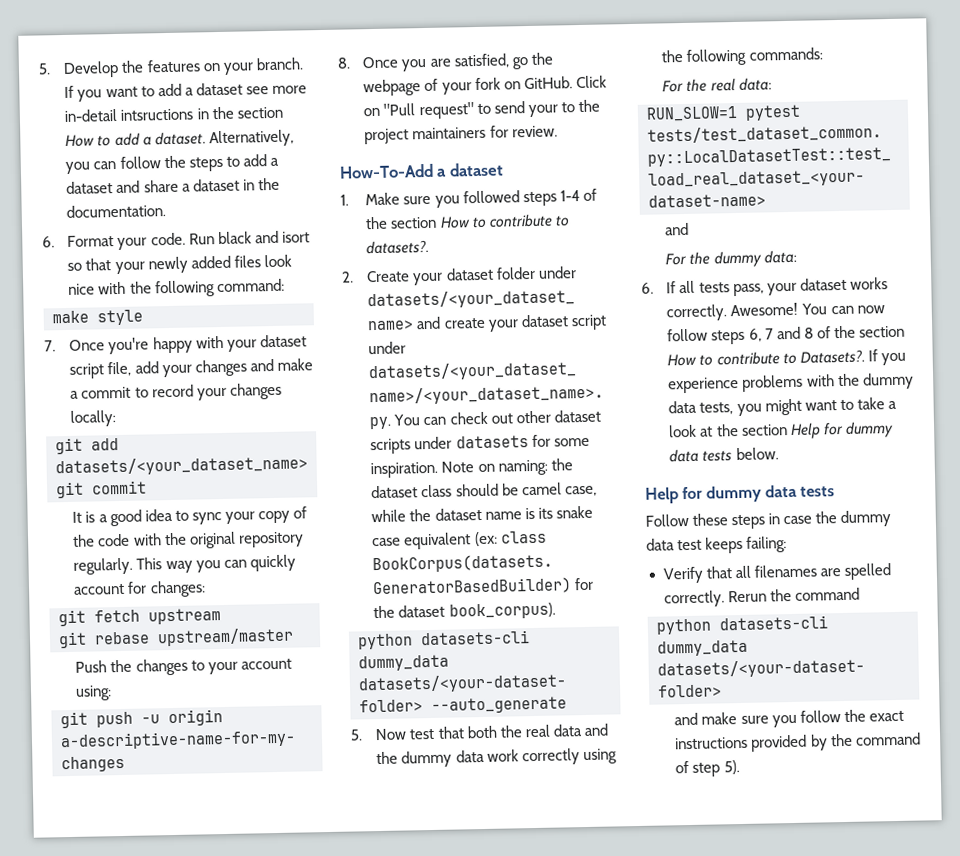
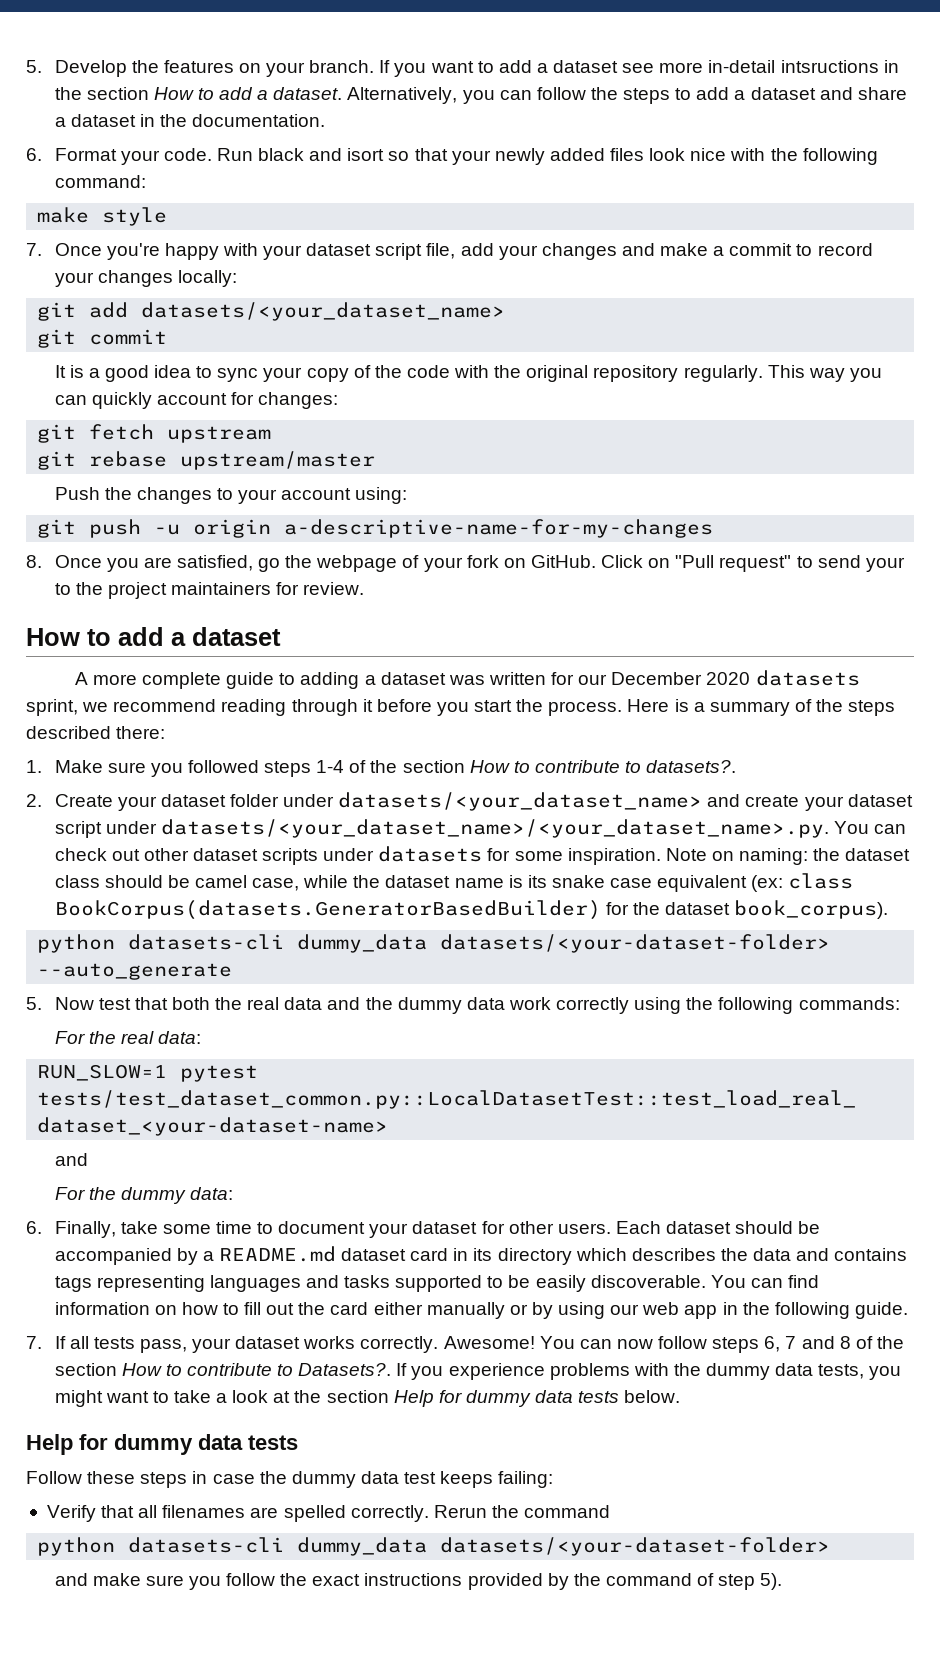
- How-To-Add a dataset
+ How to add a dataset
+ A more complete guide to adding a dataset was written for our December 2020 datasets sprint, we recommend reading through it before you start the process. Here is a summary of the steps described there:
- 6. If all tests pass, your dataset works correctly.
+ 6. Finally, take some time to document your dataset for other users. Each dataset should be accompanied by a README.md dataset card in its directory which describes the data and contains tags representing languages and tasks supported to be easily discoverable. You can find information on how to fill out the card either manually or by using our web app in the following guide.
+ 7. If all tests pass, your dataset works correctly.

